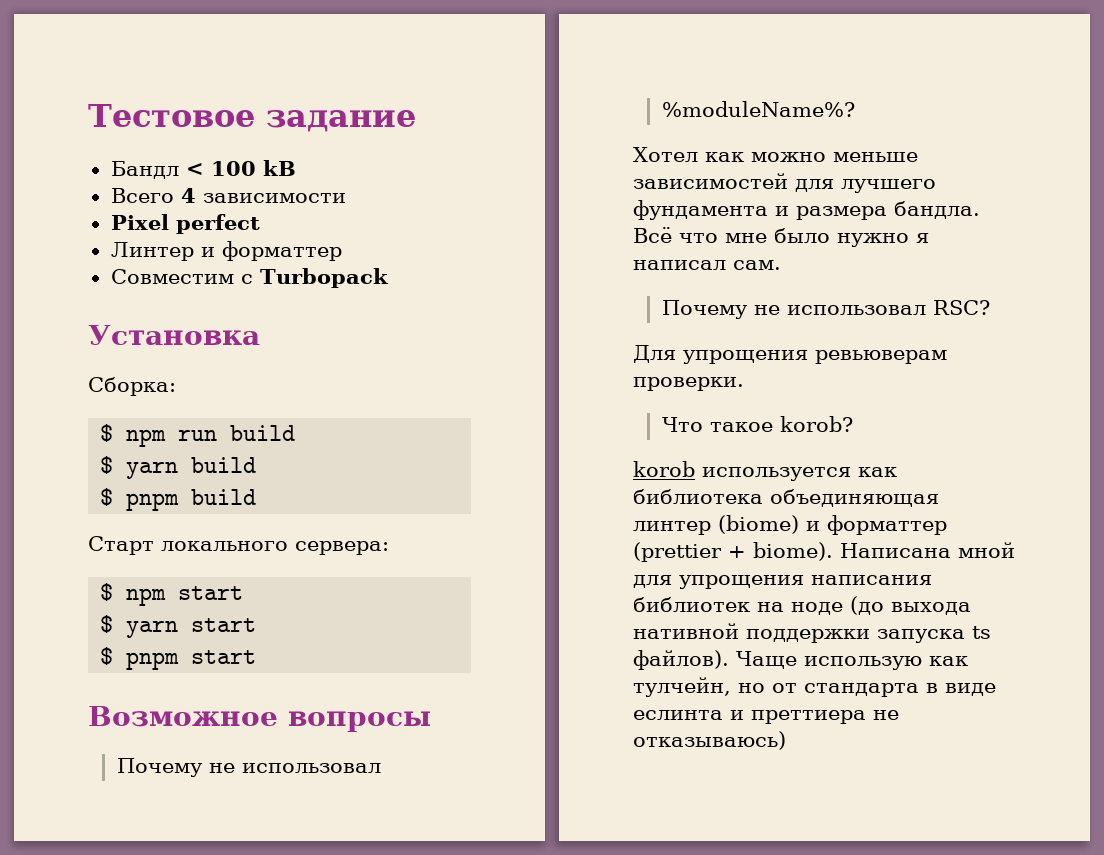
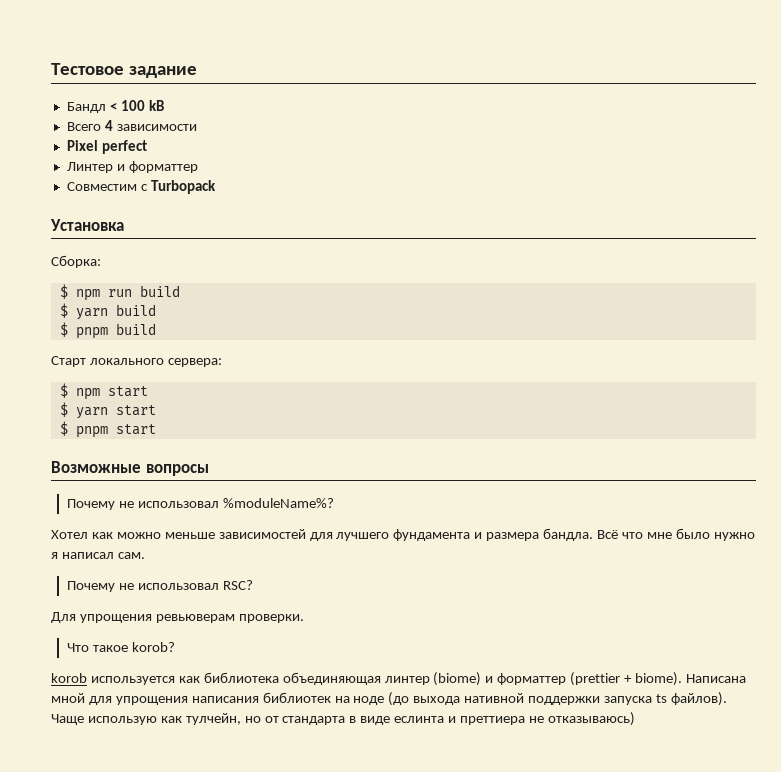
- Возможное вопросы
+ Возможные вопросы

